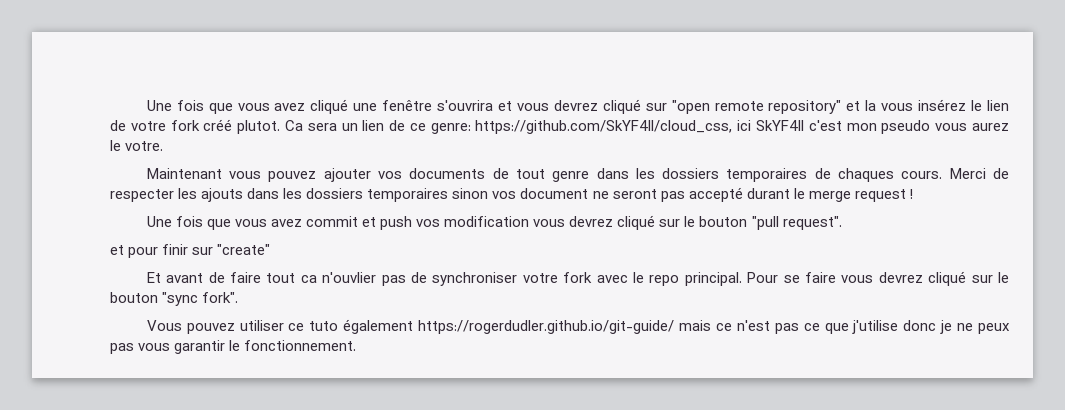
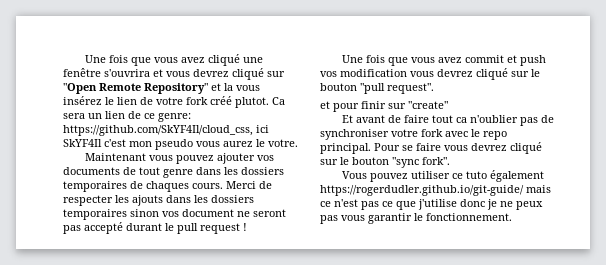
- Une fois que vous avez cliqué une fenêtre s'ouvrira et vous devrez cliqué sur "open remote repository" et la vous insérez le lien de votre fork créé plutot.
+ Une fois que vous avez cliqué une fenêtre s'ouvrira et vous devrez cliqué sur "Open Remote Repository" et la vous insérez le lien de votre fork créé plutot.
- Merci de respecter les ajouts dans les dossiers temporaires sinon vos document ne seront pas accepté durant le merge request !
+ Merci de respecter les ajouts dans les dossiers temporaires sinon vos document ne seront pas accepté durant le pull request !
- Et avant de faire tout ca n'ouvlier pas de synchroniser votre fork avec le repo principal.
+ Et avant de faire tout ca n'oublier pas de synchroniser votre fork avec le repo principal.

